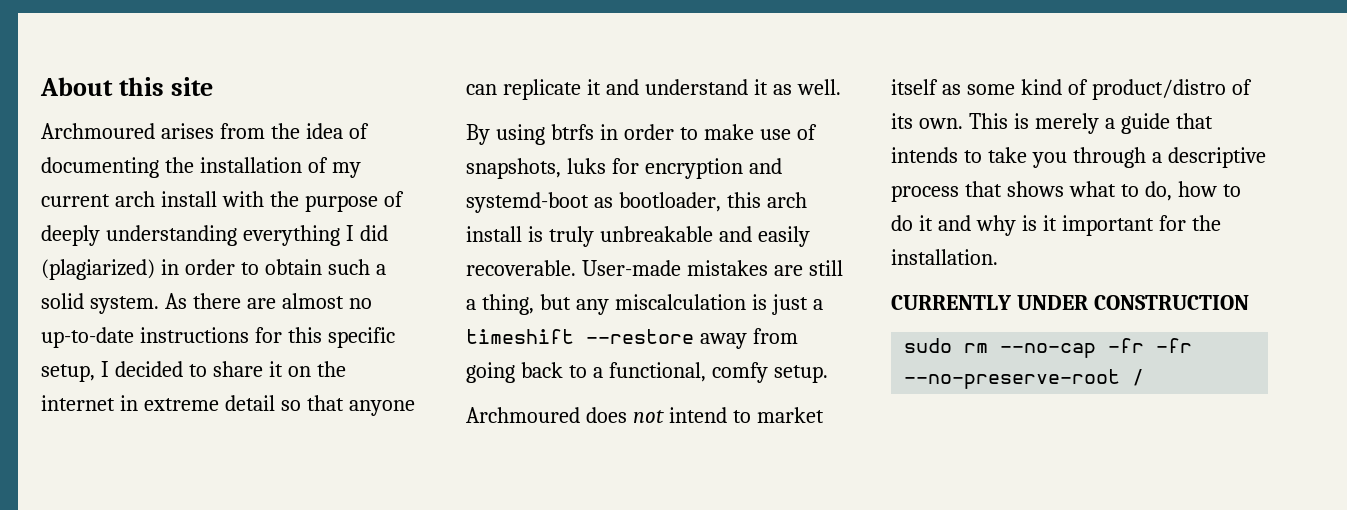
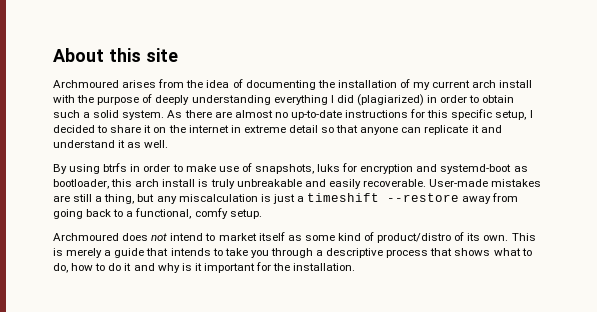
- CURRENTLY UNDER CONSTRUCTION
- sudo rm --no-cap -fr -fr --no-preserve-root /

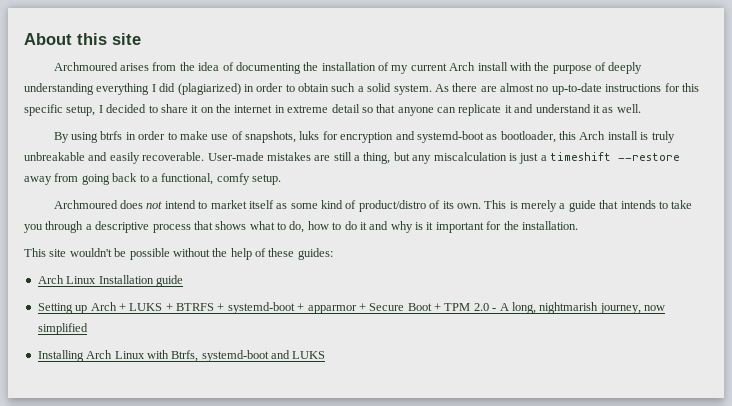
- Archmoured arises from the idea of documenting the installation of my current arch install with the purpose of deeply understanding everything I did (plagiarized) in order to obtain such a solid system.
+ Archmoured arises from the idea of documenting the installation of my current Arch install with the purpose of deeply understanding everything I did (plagiarized) in order to obtain such a solid system.
- By using btrfs in order to make use of snapshots, luks for encryption and systemd-boot as bootloader, this arch install is truly unbreakable and easily recoverable.
+ By using btrfs in order to make use of snapshots, luks for encryption and systemd-boot as bootloader, this Arch install is truly unbreakable and easily recoverable.
+ This site wouldn't be possible without the help of these guides:
+ Arch Linux Installation guide
+ Setting up Arch + LUKS + BTRFS + systemd-boot + apparmor + Secure Boot + TPM 2.0 - A long, nightmarish journey, now simplified
+ Installing Arch Linux with Btrfs, systemd-boot and LUKS

